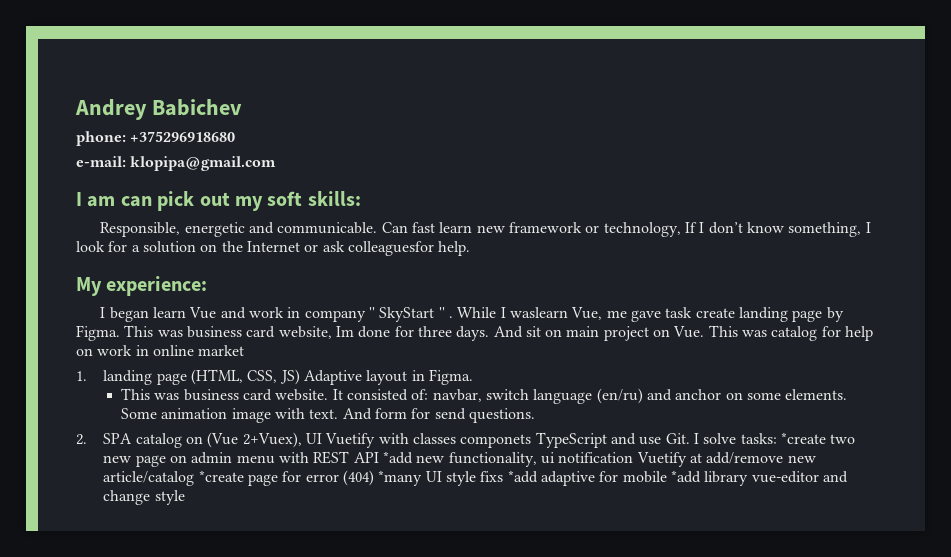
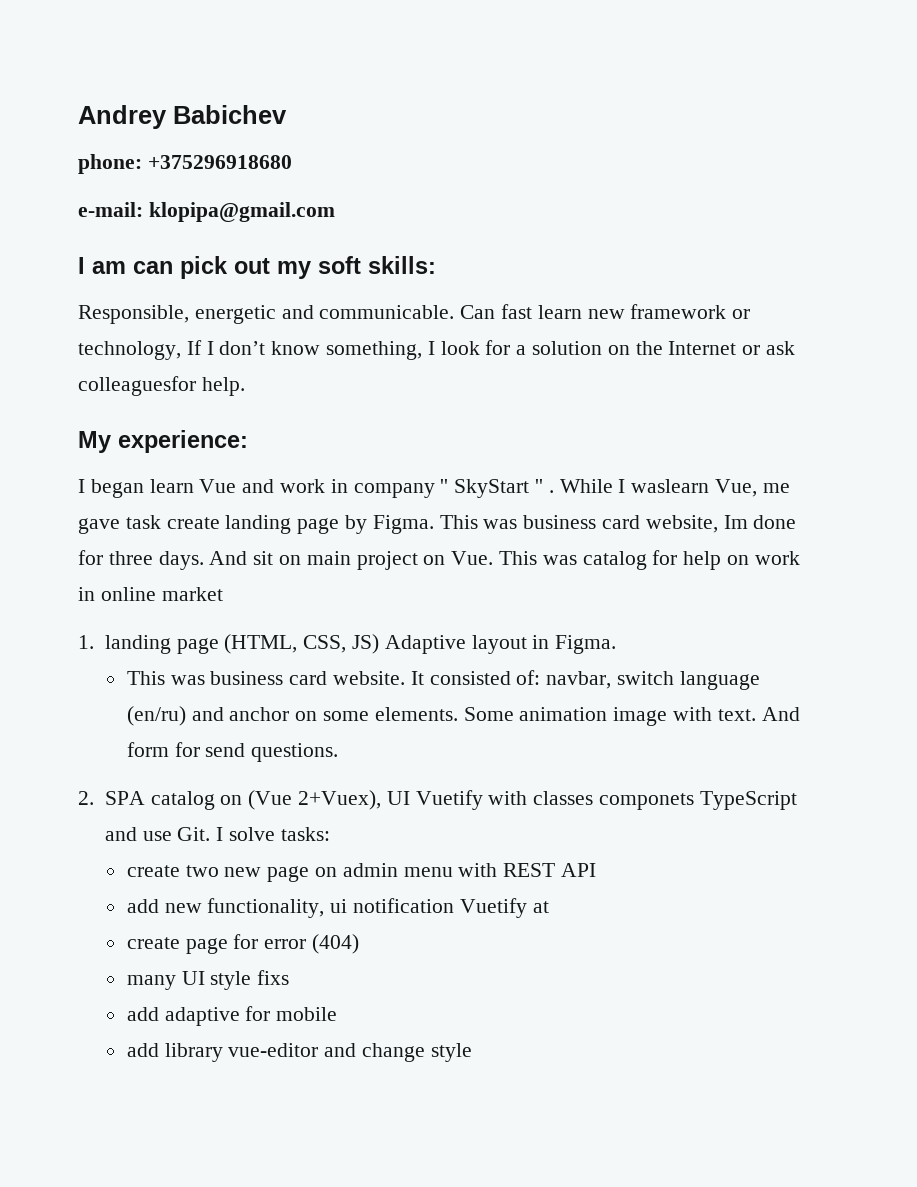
- 2. SPA catalog on (Vue 2+Vuex), UI Vuetify with classes componets TypeScript and use Git. I solve tasks: *create two new page on admin menu with REST API *add new functionality, ui notification Vuetify at add/remove new article/catalog *create page for error (404) *many UI style fixs *add adaptive for mobile *add library vue-editor and change style
+ 2. SPA catalog on (Vue 2+Vuex), UI Vuetify with classes componets TypeScript and use Git. I solve tasks:
+ create two new page on admin menu with REST API
+ add new functionality, ui notification Vuetify at
+ create page for error (404)
+ many UI style fixs
+ add adaptive for mobile
+ add library vue-editor and change style

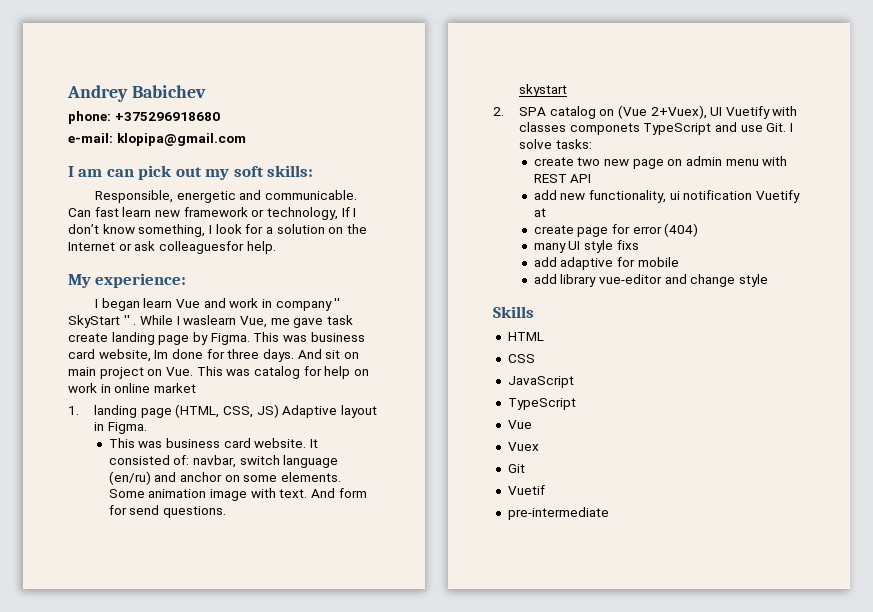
+ skystart
+ Skills
+ HTML
+ CSS
+ JavaScript
+ TypeScript
+ Vue
+ Vuex
+ Git
+ Vuetif
+ pre-intermediate

